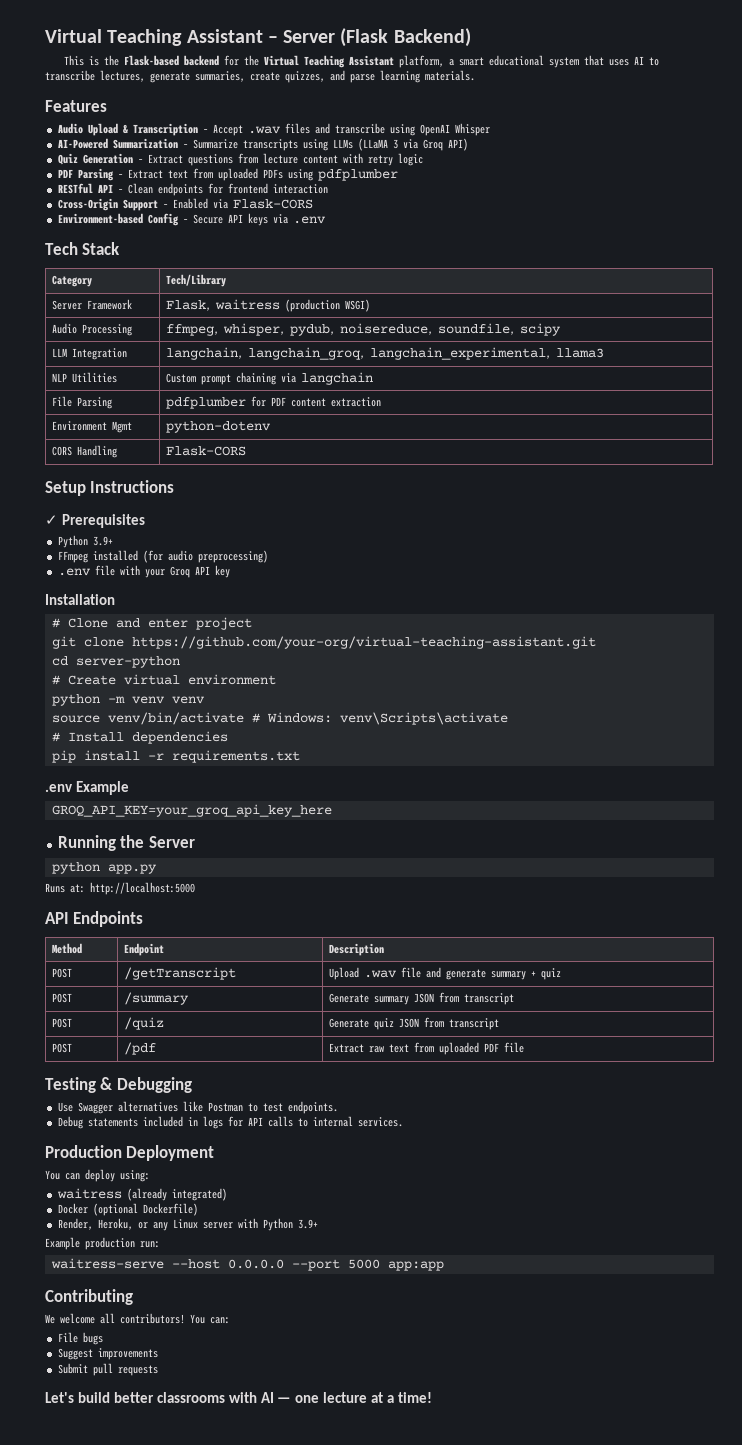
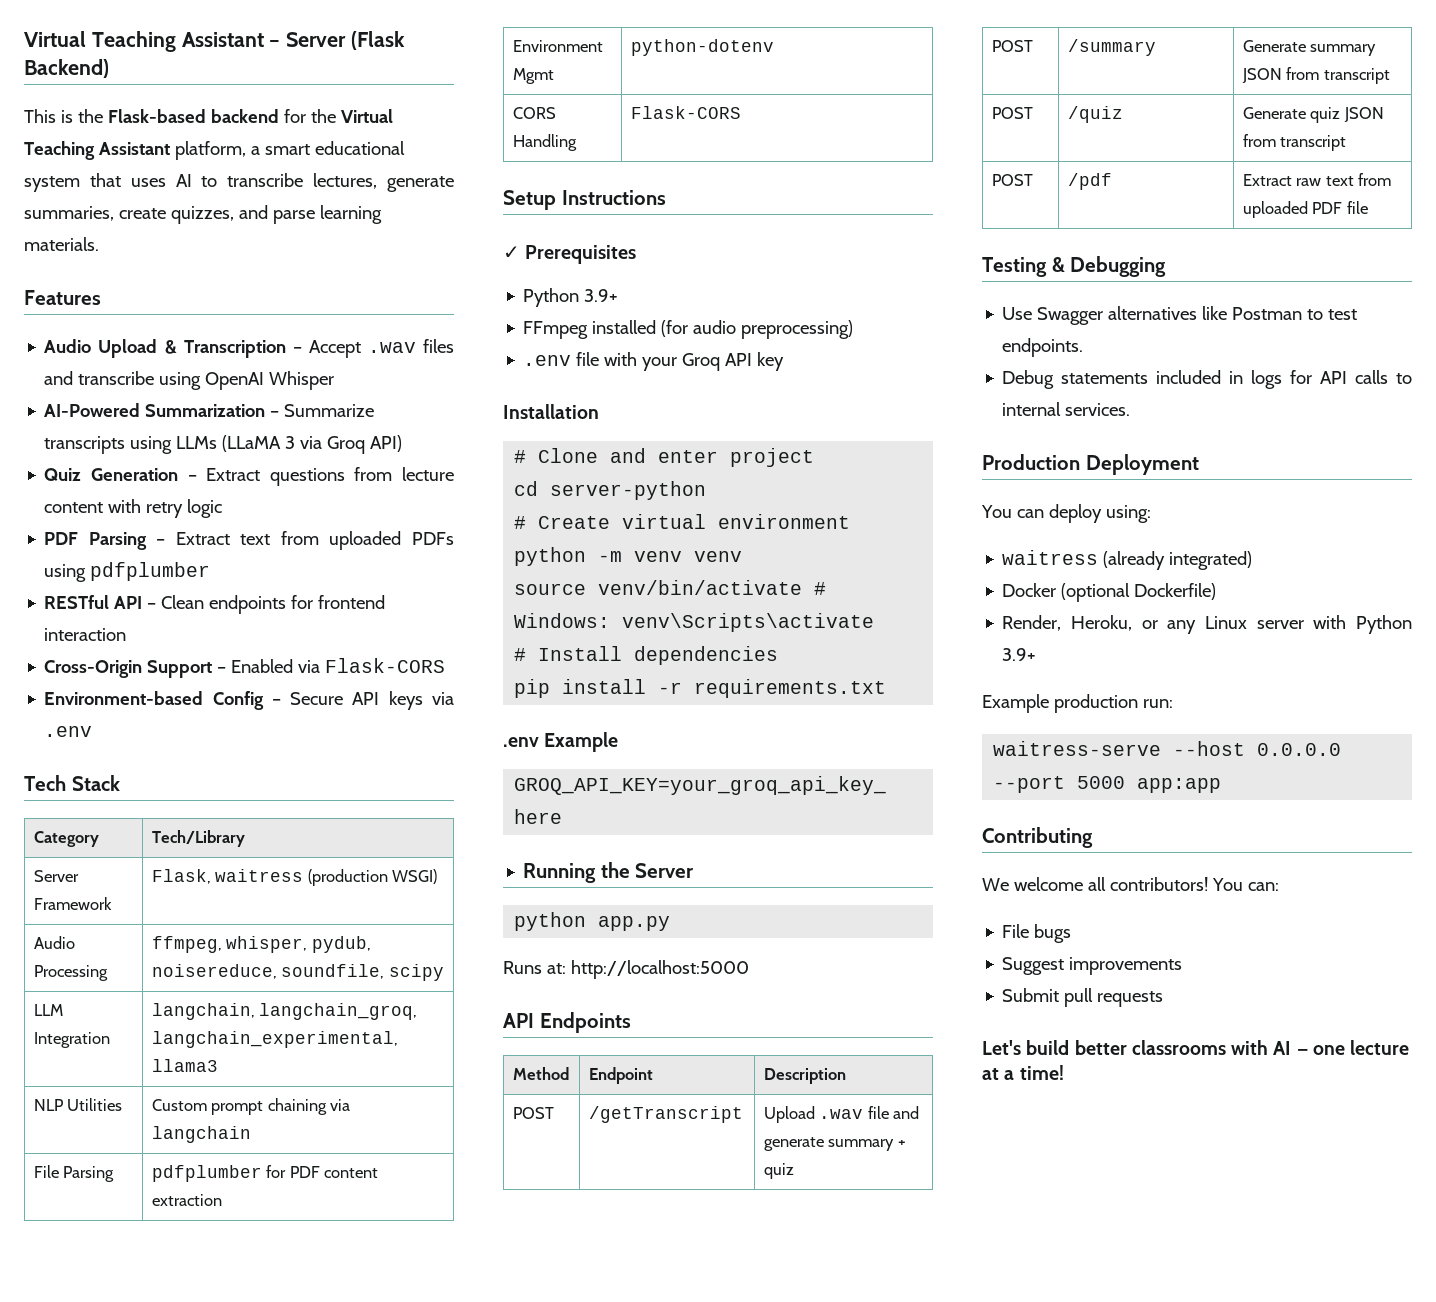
- git clone https://github.com/your-org/virtual-teaching-assistant.git

